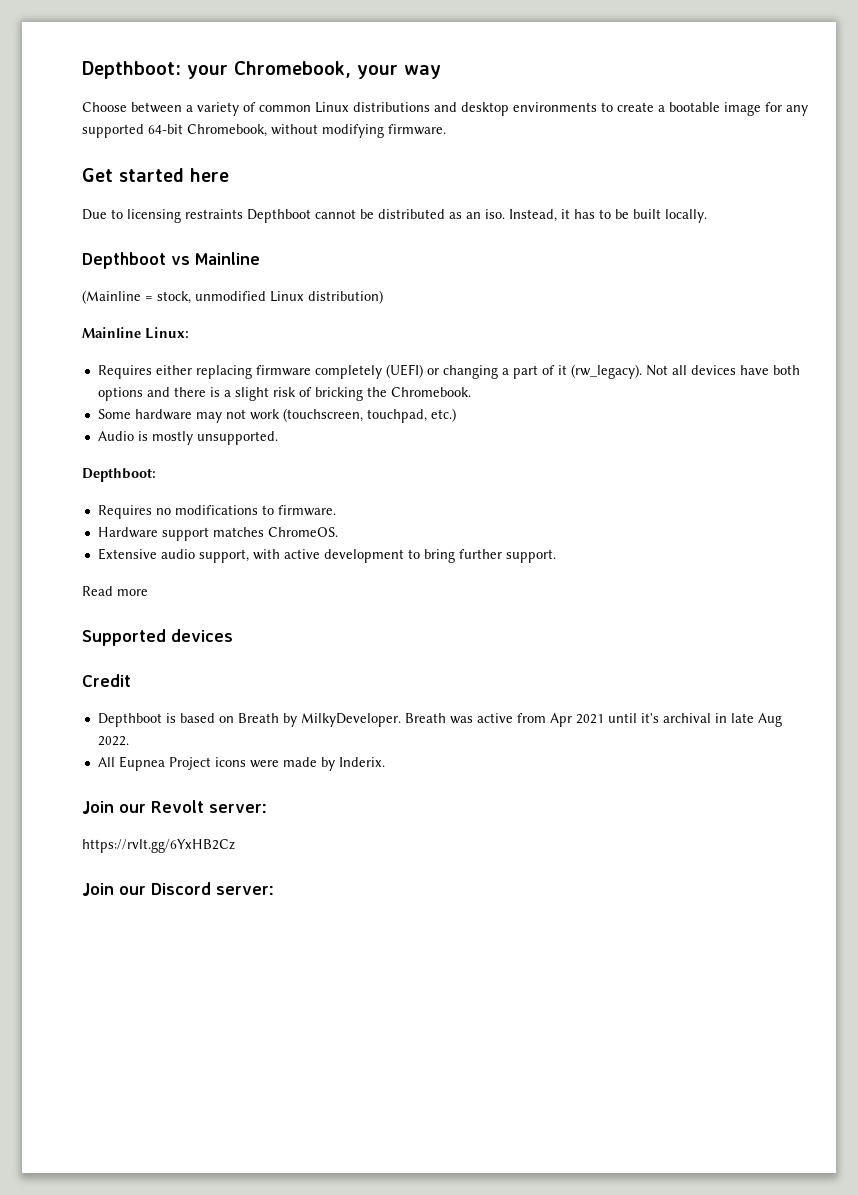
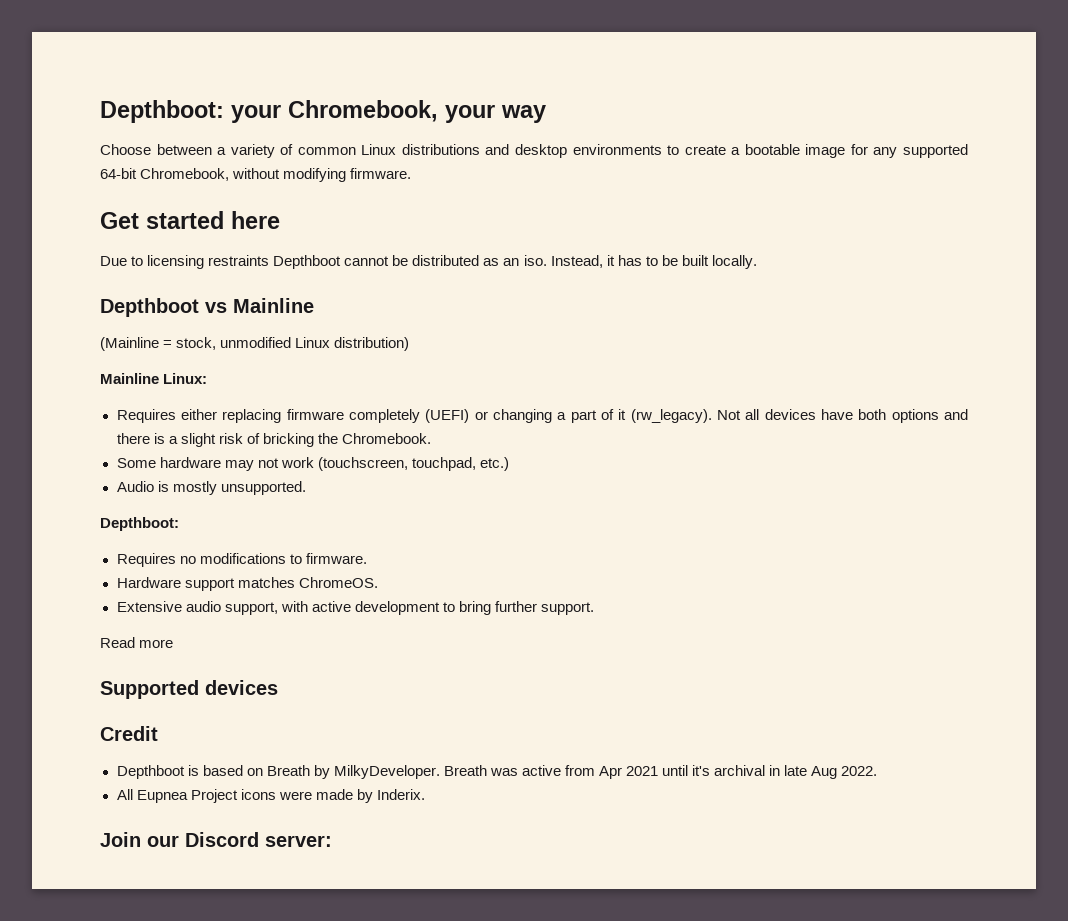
- Join our Revolt server:
- https://rvlt.gg/6YxHB2Cz

